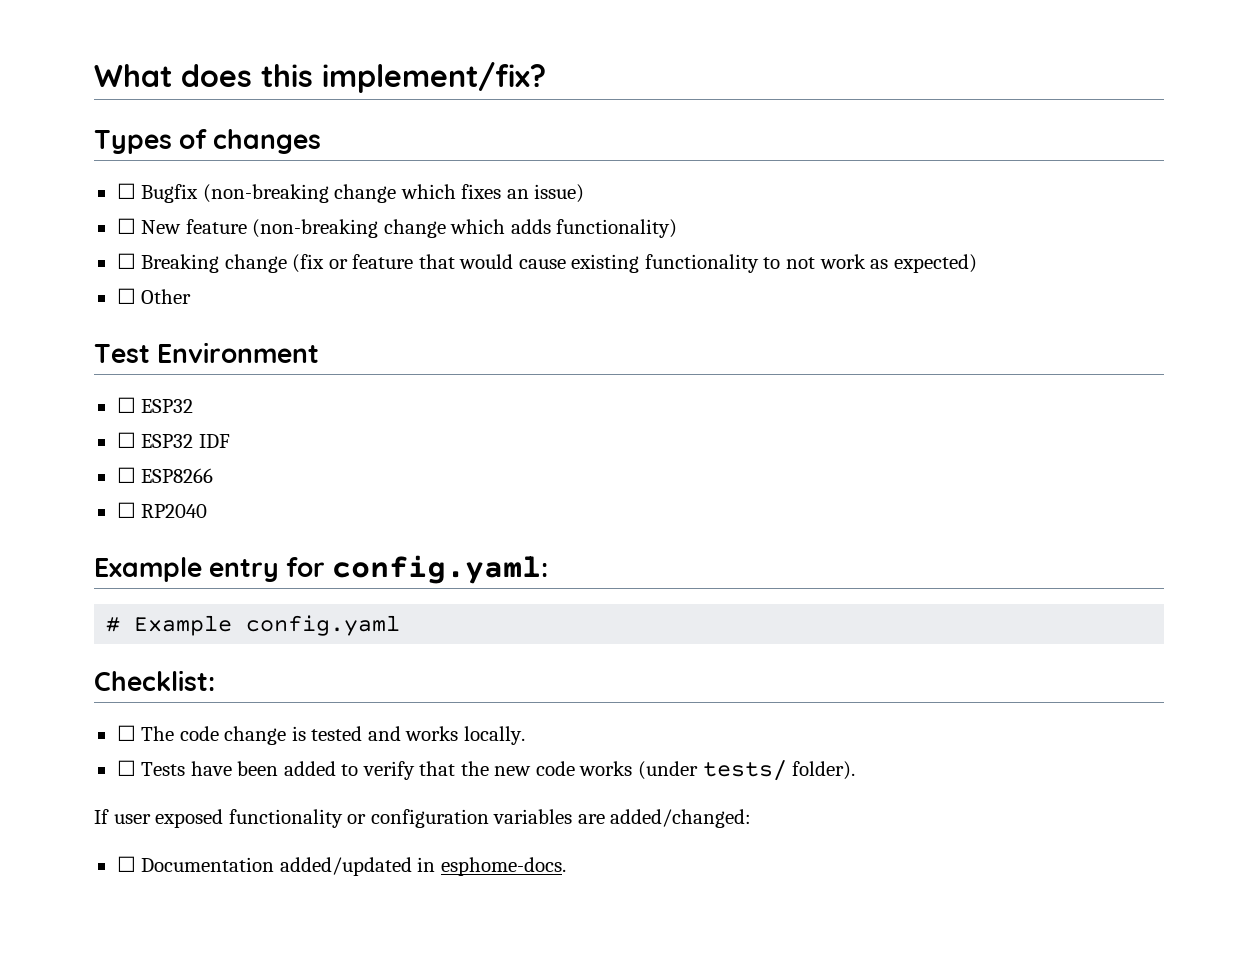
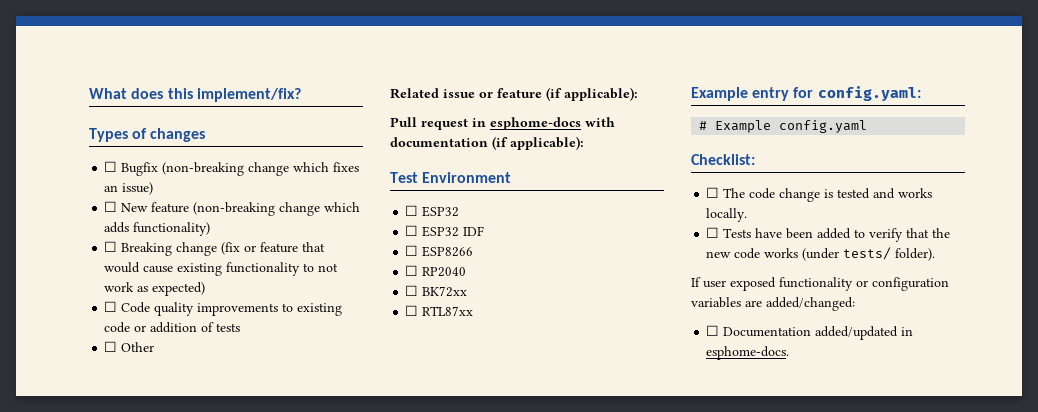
+ ☐ Code quality improvements to existing code or addition of tests
  ☐ Other
+ Related issue or feature (if applicable):
+ Pull request in esphome-docs with documentation (if applicable):
+ ☐ BK72xx
+ ☐ RTL87xx

